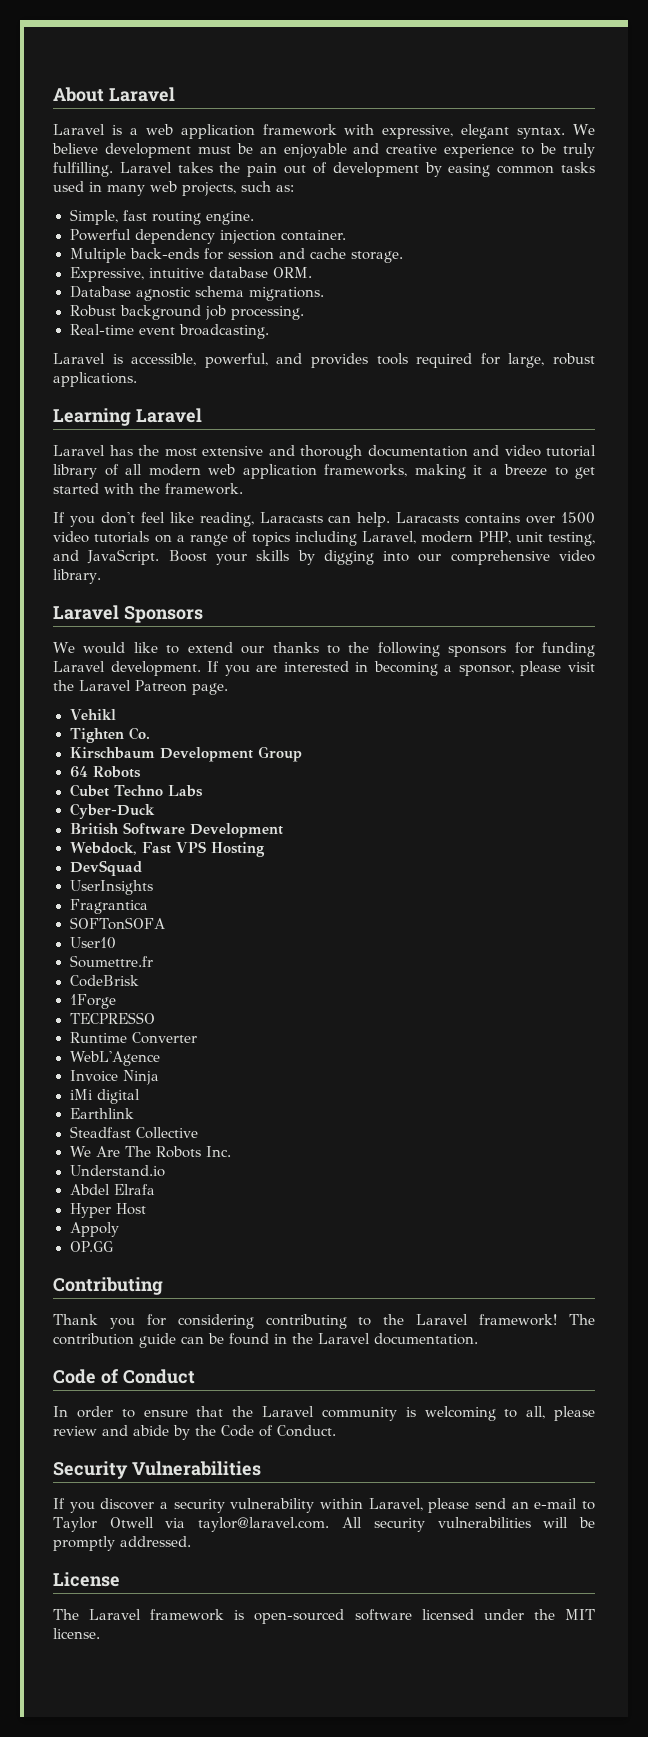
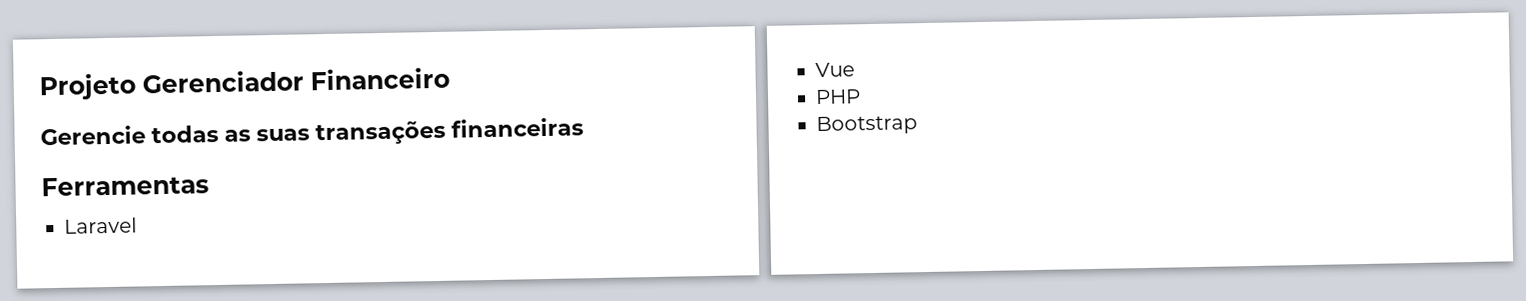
- About Laravel
- Laravel is a web application framework with expressive, elegant syntax. We believe development must be an enjoyable and creative experience to be truly fulfilling. Laravel takes the pain out of development by easing common tasks used in many web projects, such as:
- Simple, fast routing engine.
- Powerful dependency injection container.
- Multiple back-ends for session and cache storage.
- Expressive, intuitive database ORM.
- Database agnostic schema migrations.
- Robust background job processing.
- Real-time event broadcasting.
- Laravel is accessible, powerful, and provides tools required for large, robust applications.
- Learning Laravel
- Laravel has the most extensive and thorough documentation and video tutorial library of all modern web application frameworks, making it a breeze to get started with the framework.
- If you don't feel like reading, Laracasts can help. Laracasts contains over 1500 video tutorials on a range of topics including Laravel, modern PHP, unit testing, and JavaScript. Boost your skills by digging into our comprehensive video library.
- Laravel Sponsors
- We would like to extend our thanks to the following sponsors for funding Laravel development. If you are interested in becoming a sponsor, please visit the Laravel Patreon page.
- Vehikl
- Tighten Co.
- Kirschbaum Development Group
- 64 Robots
- Cubet Techno Labs
- Cyber-Duck
- British Software Development
- Webdock, Fast VPS Hosting
- DevSquad
- UserInsights
- Fragrantica
- SOFTonSOFA
- User10
- Soumettre.fr
- CodeBrisk
- 1Forge
- TECPRESSO
- Runtime Converter
- WebL'Agence
- Invoice Ninja
- iMi digital
- Earthlink
- Steadfast Collective
- We Are The Robots Inc.
- Understand.io
- Abdel Elrafa
- Hyper Host
- Appoly
- OP.GG
- Contributing
- Thank you for considering contributing to the Laravel framework! The contribution guide can be found in the Laravel documentation.
- Code of Conduct
- In order to ensure that the Laravel community is welcoming to all, please review and abide by the Code of Conduct.
- Security Vulnerabilities
- If you discover a security vulnerability within Laravel, please send an e-mail to Taylor Otwell via taylor@laravel.com. All security vulnerabilities will be promptly addressed.
- License
- The Laravel framework is open-sourced software licensed under the MIT license.
+ Projeto Gerenciador Financeiro
+ Gerencie todas as suas transações financeiras
+ Ferramentas
+ Laravel
+ Vue
+ PHP
+ Bootstrap

